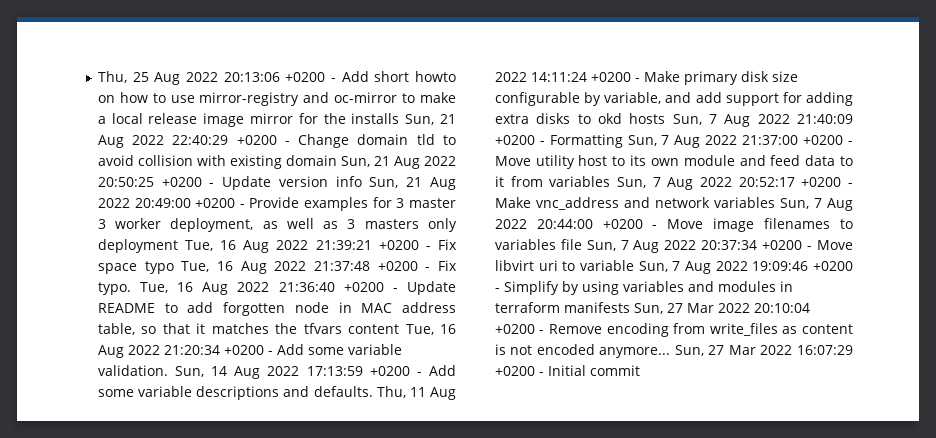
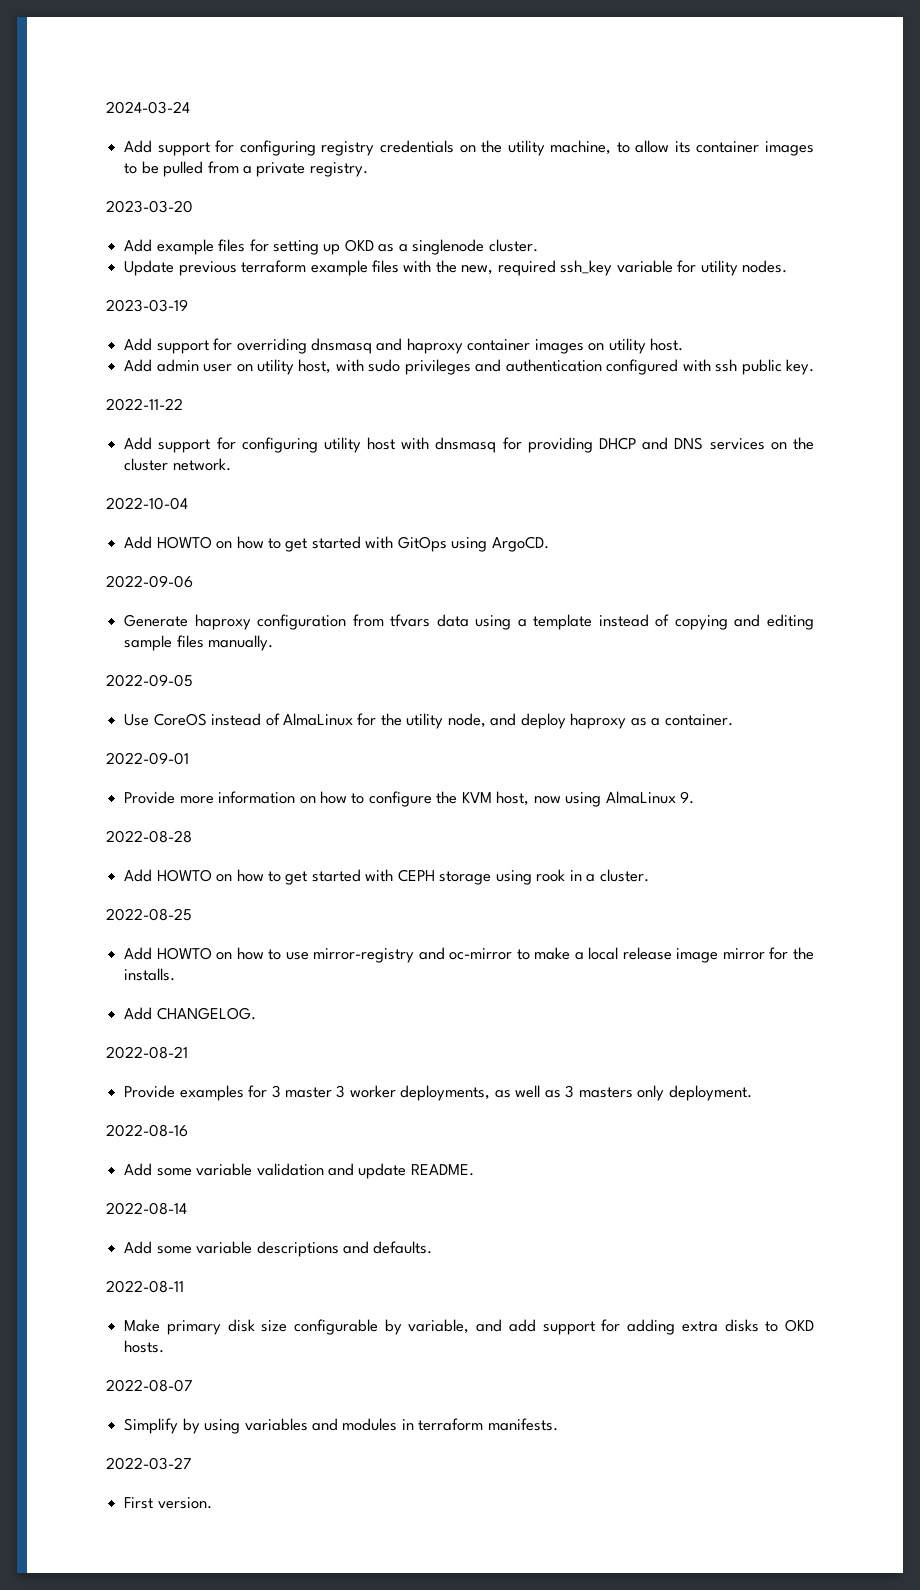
- Thu, 25 Aug 2022 20:13:06 +0200 - Add short howto on how to use mirror-registry and oc-mirror to make a local release image mirror for the installs Sun, 21 Aug 2022 22:40:29 +0200 - Change domain tld to avoid collision with existing domain Sun, 21 Aug 2022 20:50:25 +0200 - Update version info Sun, 21 Aug 2022 20:49:00 +0200 - Provide examples for 3 master 3 worker deployment, as well as 3 masters only deployment Tue, 16 Aug 2022 21:39:21 +0200 - Fix space typo Tue, 16 Aug 2022 21:37:48 +0200 - Fix typo. Tue, 16 Aug 2022 21:36:40 +0200 - Update README to add forgotten node in MAC address table, so that it matches the tfvars content Tue, 16 Aug 2022 21:20:34 +0200 - Add some variable validation. Sun, 14 Aug 2022 17:13:59 +0200 - Add some variable descriptions and defaults. Thu, 11 Aug 2022 14:11:24 +0200 - Make primary disk size configurable by variable, and add support for adding extra disks to okd hosts Sun, 7 Aug 2022 21:40:09 +0200 - Formatting Sun, 7 Aug 2022 21:37:00 +0200 - Move utility host to its own module and feed data to it from variables Sun, 7 Aug 2022 20:52:17 +0200 - Make vnc_address and network variables Sun, 7 Aug 2022 20:44:00 +0200 - Move image filenames to variables file Sun, 7 Aug 2022 20:37:34 +0200 - Move libvirt uri to variable Sun, 7 Aug 2022 19:09:46 +0200 - Simplify by using variables and modules in terraform manifests Sun, 27 Mar 2022 20:10:04 +0200 - Remove encoding from write_files as content is not encoded anymore... Sun, 27 Mar 2022 16:07:29 +0200 - Initial commit
+ 2024-03-24
+ Add support for configuring registry credentials on the utility machine, to allow its container images to be pulled from a private registry.
+ 2023-03-20
+ Add example files for setting up OKD as a singlenode cluster.
+ Update previous terraform example files with the new, required ssh_key variable for utility nodes.
+ 2023-03-19
+ Add support for overriding dnsmasq and haproxy container images on utility host.
+ Add admin user on utility host, with sudo privileges and authentication configured with ssh public key.
+ 2022-11-22
+ Add support for configuring utility host with dnsmasq for providing DHCP and DNS services on the cluster network.
+ 2022-10-04
+ Add HOWTO on how to get started with GitOps using ArgoCD.
+ 2022-09-06
+ Generate haproxy configuration from tfvars data using a template instead of copying and editing sample files manually.
+ 2022-09-05
+ Use CoreOS instead of AlmaLinux for the utility node, and deploy haproxy as a container.
+ 2022-09-01
+ Provide more information on how to configure the KVM host, now using AlmaLinux 9.
+ 2022-08-28
+ Add HOWTO on how to get started with CEPH storage using rook in a cluster.
+ 2022-08-25
+ Add HOWTO on how to use mirror-registry and oc-mirror to make a local release image mirror for the installs.
+ Add CHANGELOG.
+ 2022-08-21
+ Provide examples for 3 master 3 worker deployments, as well as 3 masters only deployment.
+ 2022-08-16
+ Add some variable validation and update README.
+ 2022-08-14
+ Add some variable descriptions and defaults.
+ 2022-08-11
+ Make primary disk size configurable by variable, and add support for adding extra disks to OKD hosts.
+ 2022-08-07
+ Simplify by using variables and modules in terraform manifests.
+ 2022-03-27
+ First version.

